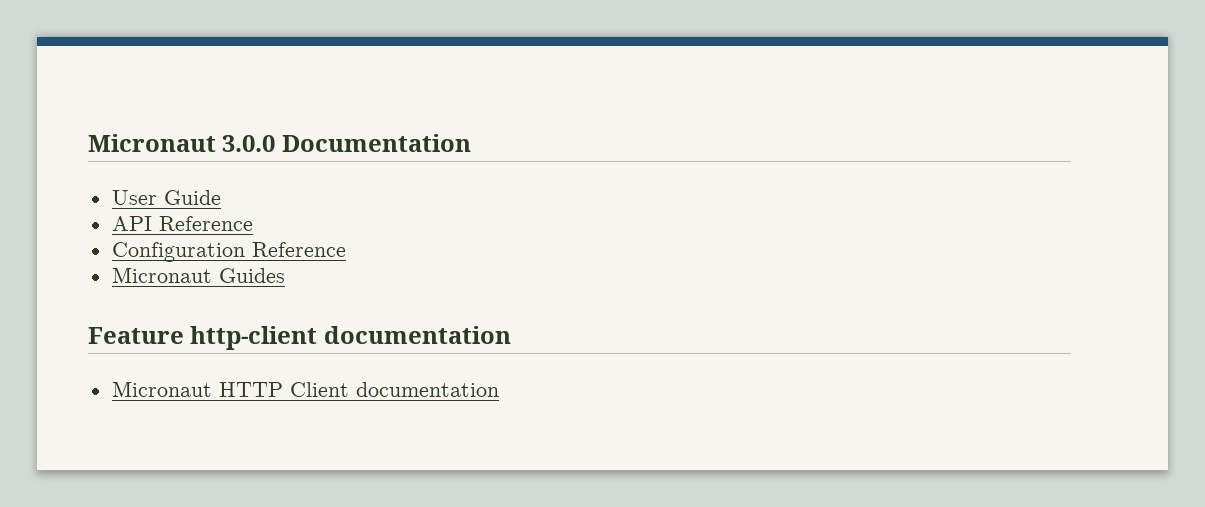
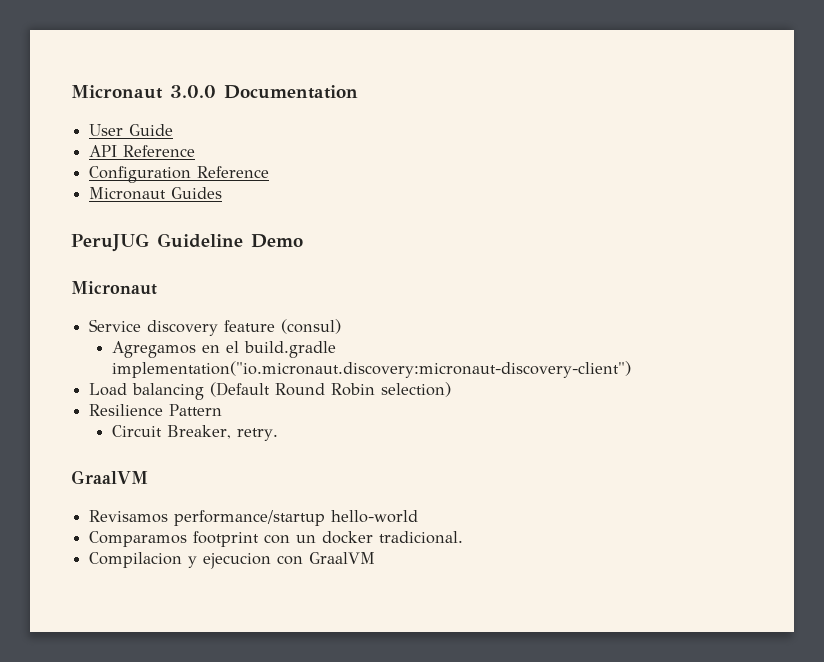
- Feature http-client documentation
- Micronaut HTTP Client documentation
+ PeruJUG Guideline Demo
+ Micronaut
+ Service discovery feature (consul)
+ Agregamos en el build.gradle implementation("io.micronaut.discovery:micronaut-discovery-client")
+ Load balancing (Default Round Robin selection)
+ Resilience Pattern
+ Circuit Breaker, retry.
+ GraalVM
+ Revisamos performance/startup hello-world
+ Comparamos footprint con un docker tradicional.
+ Compilacion y ejecucion con GraalVM

